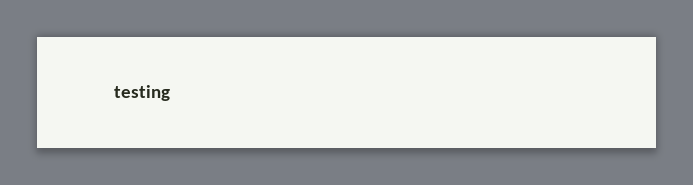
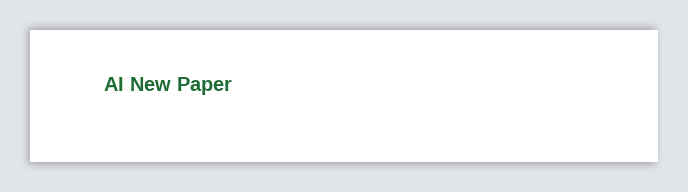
- testing
+ AI New Paper

